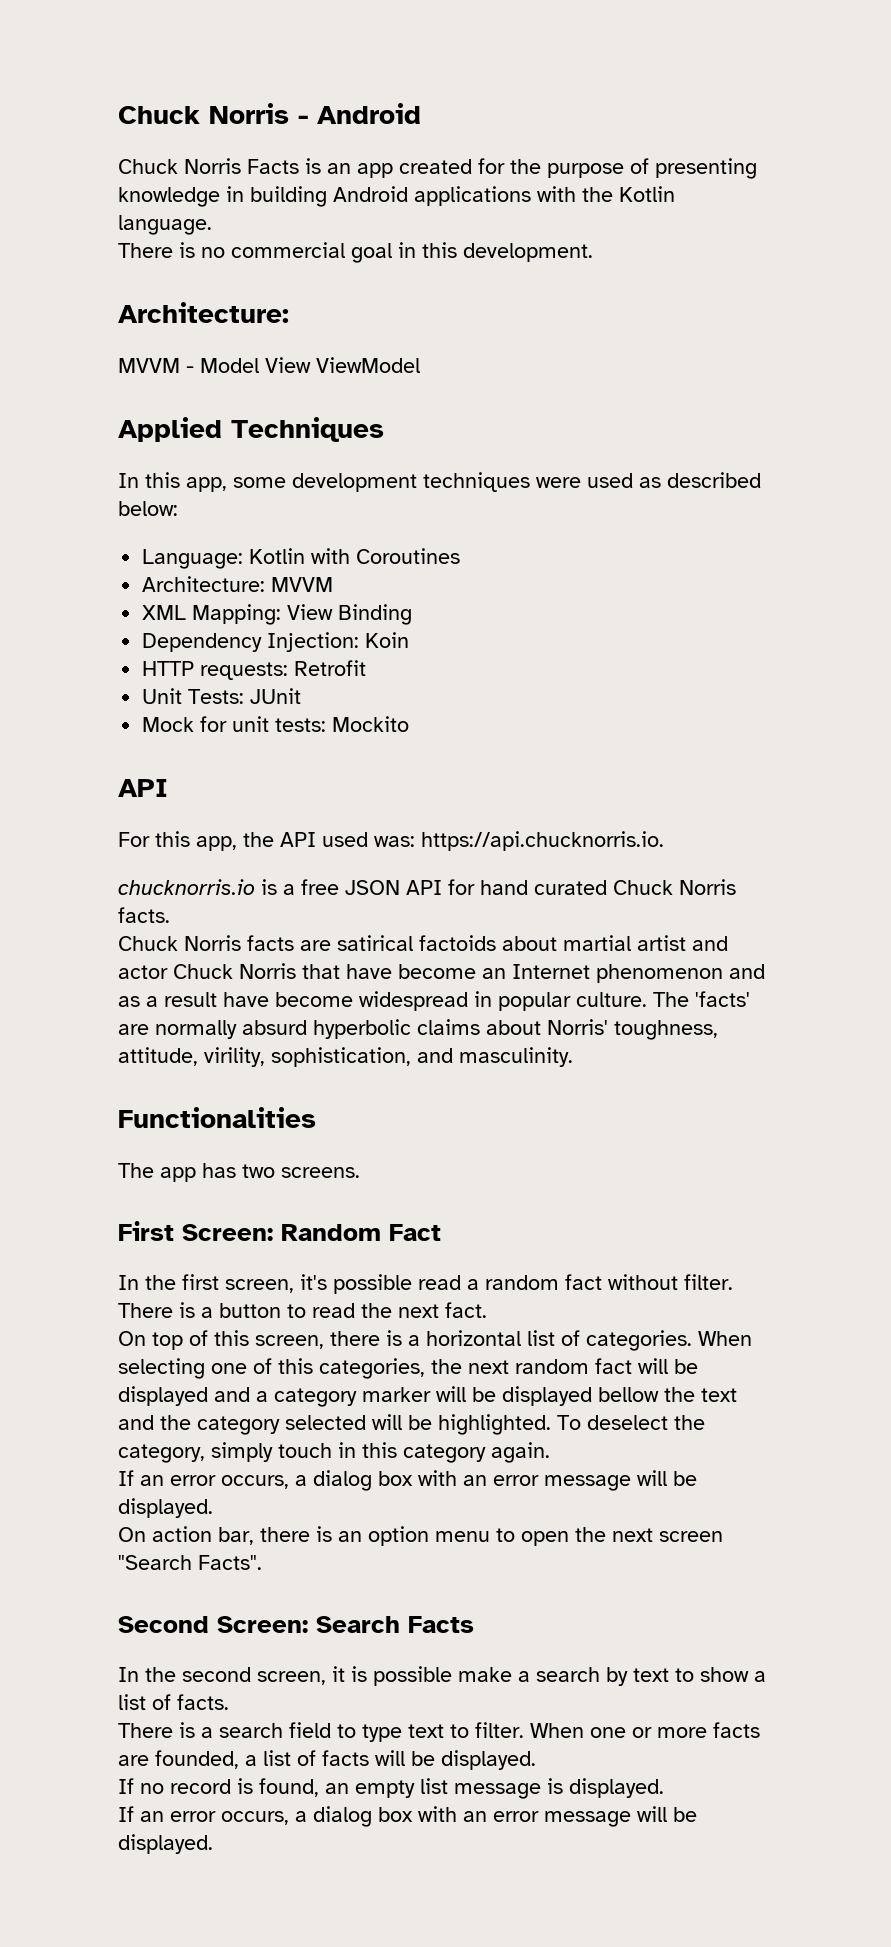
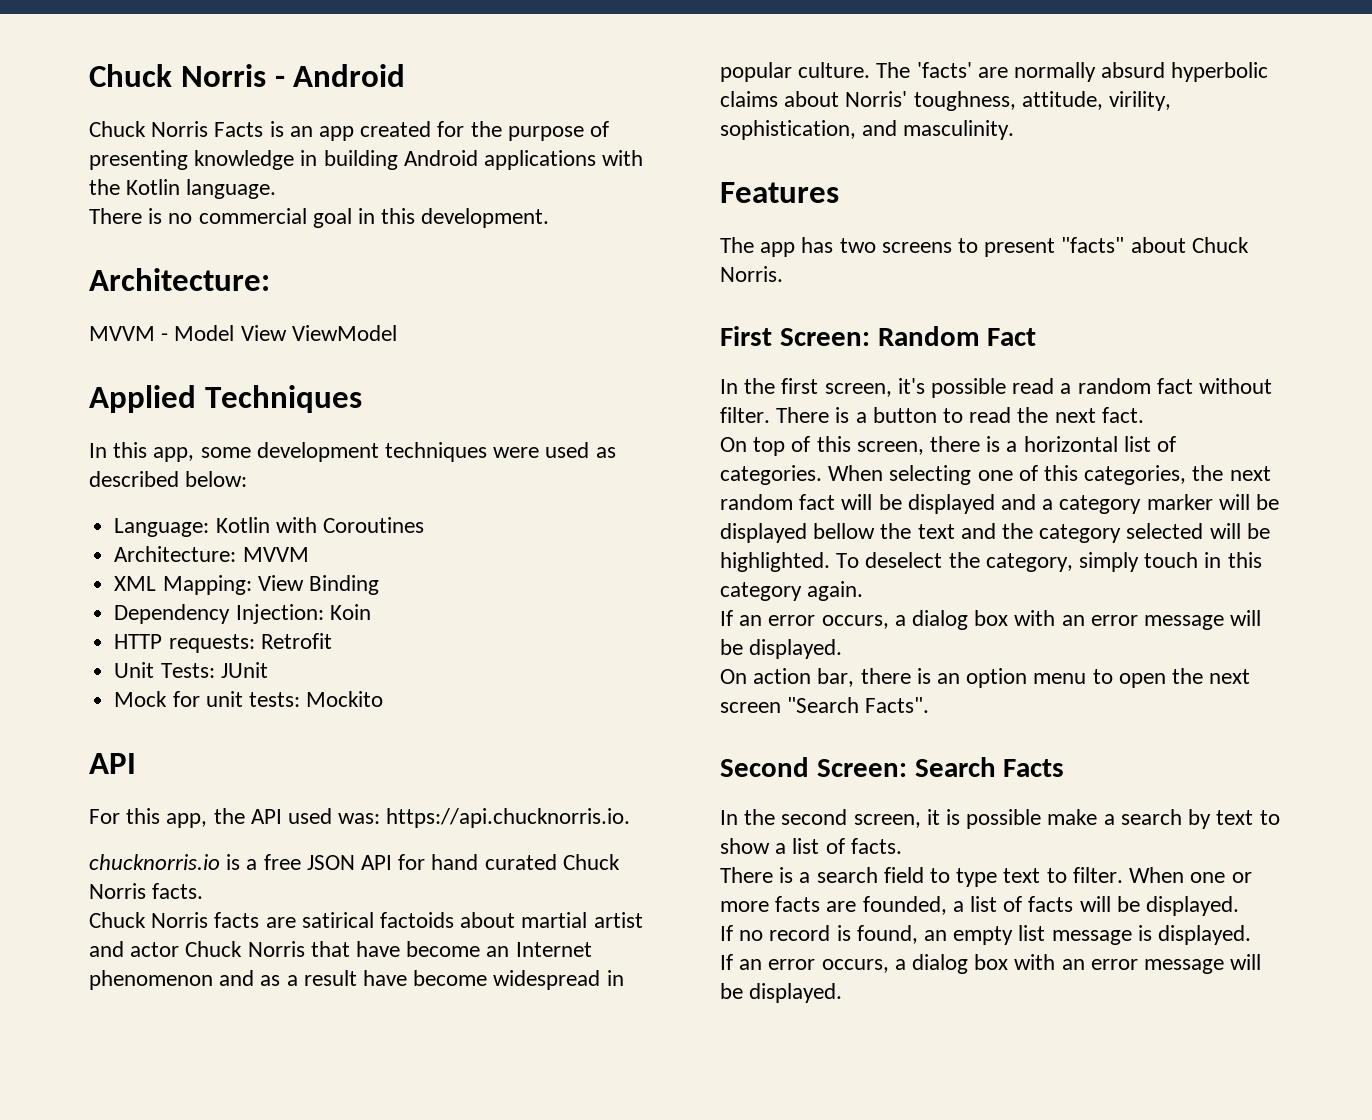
- Functionalities
+ Features
- The app has two screens.
+ The app has two screens to present "facts" about Chuck Norris.

